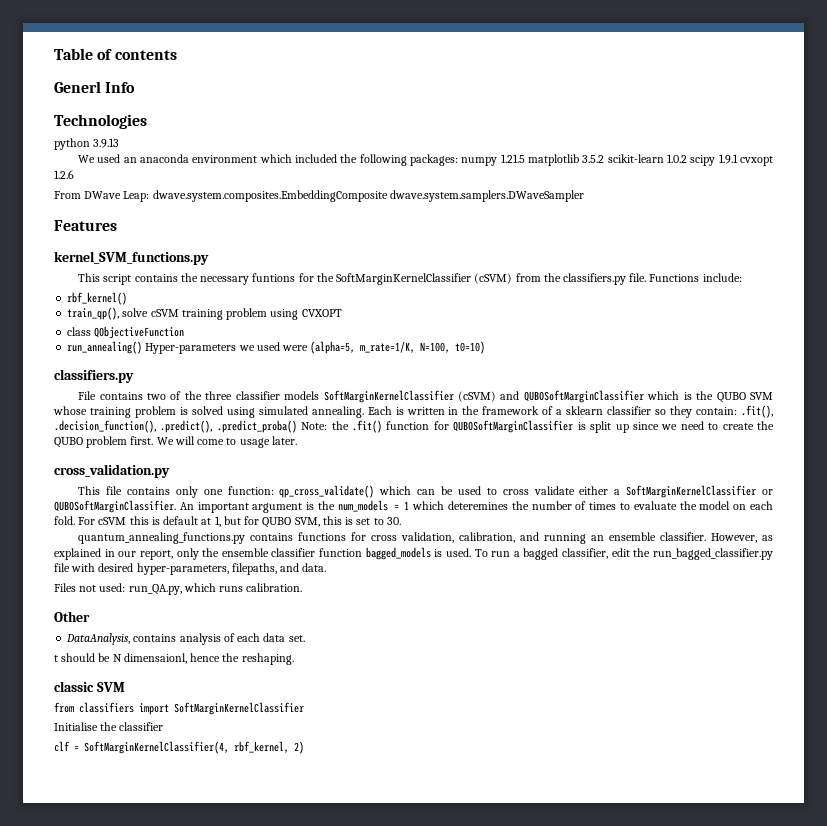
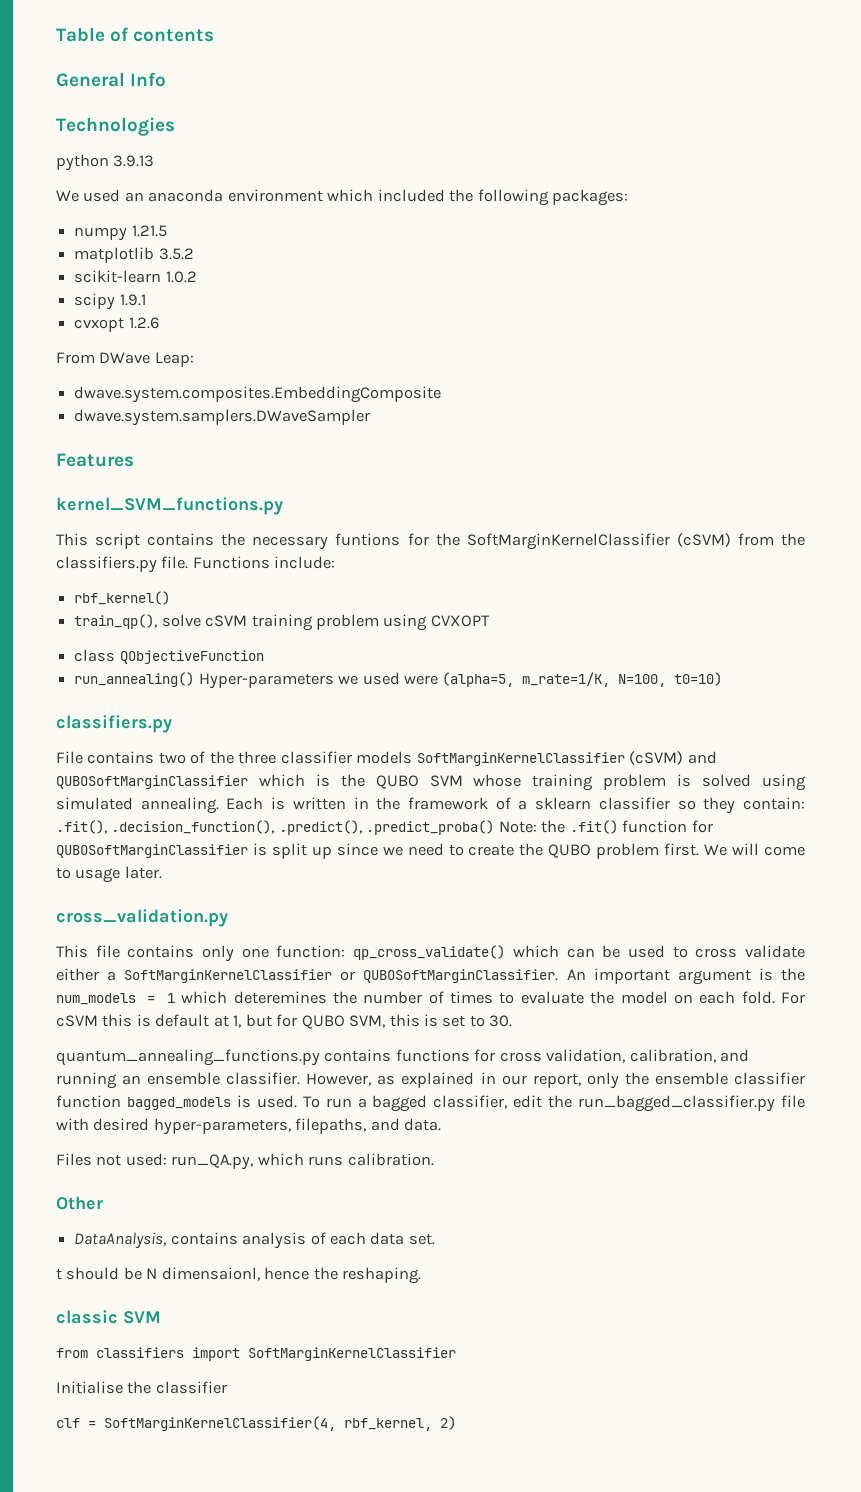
- Generl Info
+ General Info
- We used an anaconda environment which included the following packages: numpy 1.21.5 matplotlib 3.5.2 scikit-learn 1.0.2 scipy 1.9.1 cvxopt 1.2.6
+ We used an anaconda environment which included the following packages:
+ numpy 1.21.5
+ matplotlib 3.5.2
+ scikit-learn 1.0.2
+ scipy 1.9.1
+ cvxopt 1.2.6
- From DWave Leap: dwave.system.composites.EmbeddingComposite dwave.system.samplers.DWaveSampler
+ From DWave Leap:
+ dwave.system.composites.EmbeddingComposite
+ dwave.system.samplers.DWaveSampler

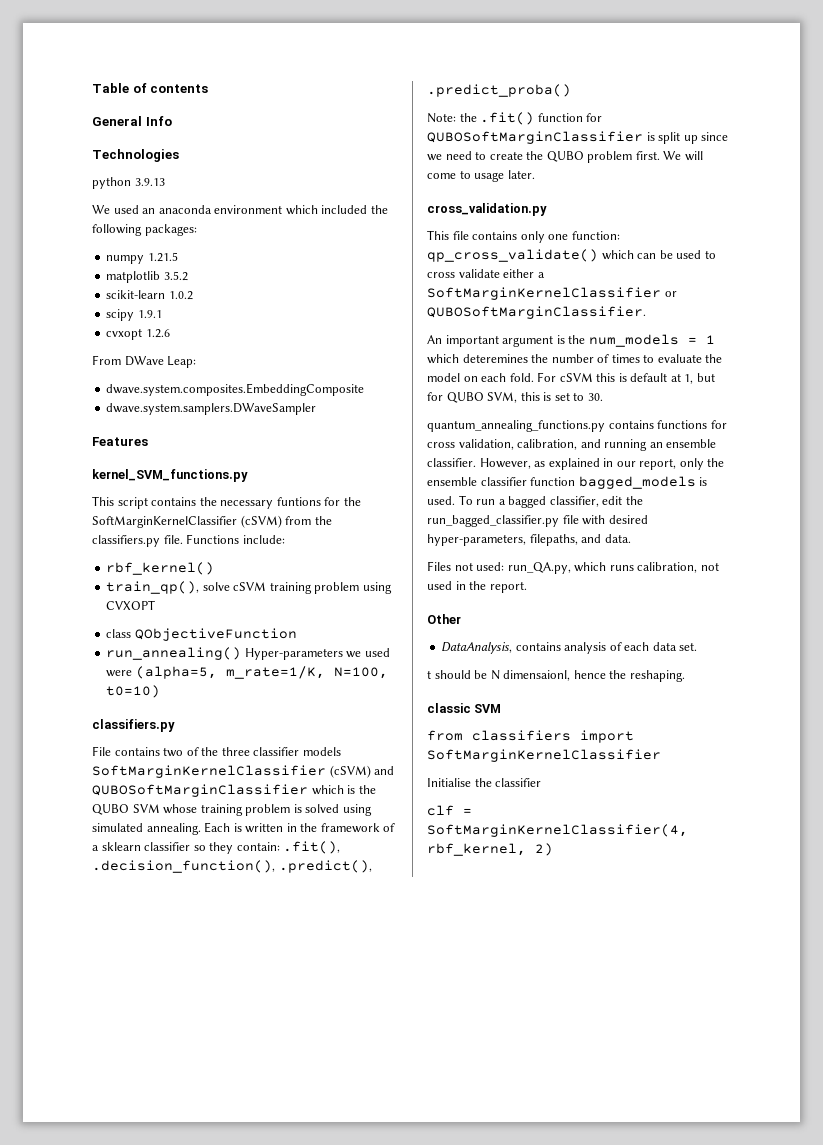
- Each is written in the framework of a sklearn classifier so they contain: .fit(), .decision_function(), .predict(), .predict_proba() Note: the .fit() function for QUBOSoftMarginClassifier is split up since we need to create the QUBO problem first.
+ Each is written in the framework of a sklearn classifier so they contain: .fit(), .decision_function(), .predict(), .predict_proba()
+ Note: the .fit() function for QUBOSoftMarginClassifier is split up since we need to create the QUBO problem first.
- This file contains only one function: qp_cross_validate() which can be used to cross validate either a SoftMarginKernelClassifier or QUBOSoftMarginClassifier. An important argument is the num_models = 1 which deteremines the number of times to evaluate the model on each fold.
+ This file contains only one function: qp_cross_validate() which can be used to cross validate either a SoftMarginKernelClassifier or QUBOSoftMarginClassifier.
+ An important argument is the num_models = 1 which deteremines the number of times to evaluate the model on each fold.
- Files not used: run_QA.py, which runs calibration.
+ Files not used: run_QA.py, which runs calibration, not used in the report.

